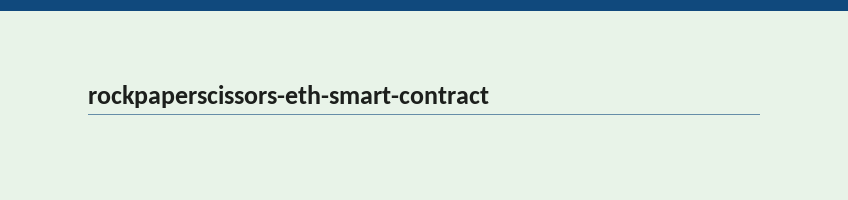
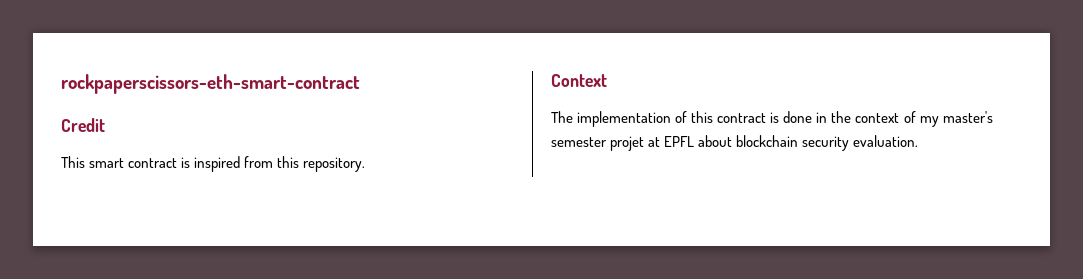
+ Credit
+ This smart contract is inspired from this repository.
+ Context
+ The implementation of this contract is done in the context of my master's semester projet at EPFL about blockchain security evaluation.

